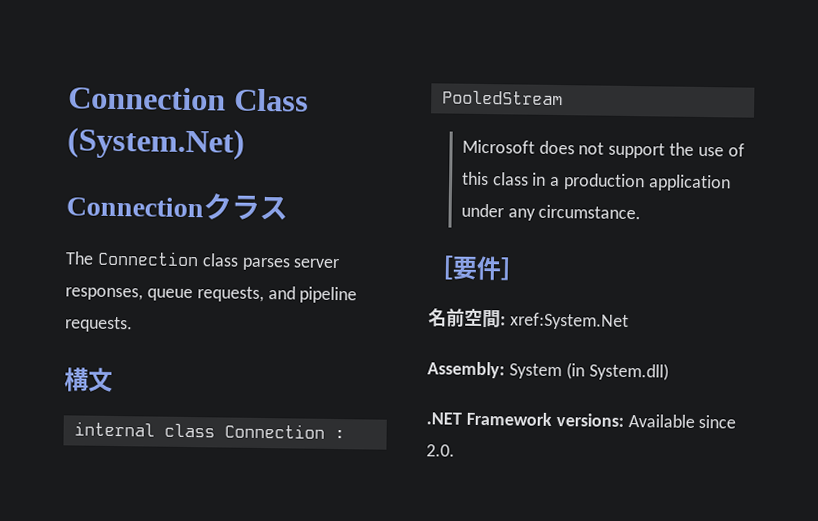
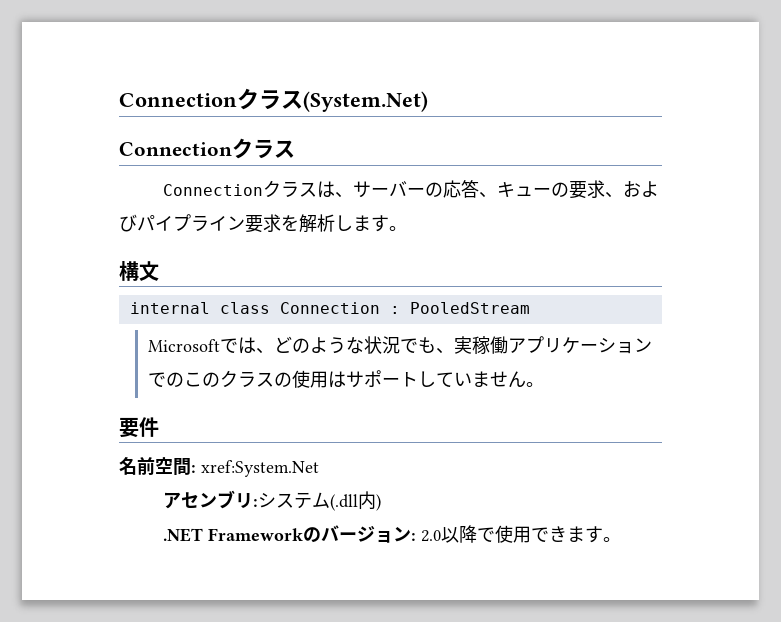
- Connection Class (System.Net)
+ Connectionクラス(System.Net)
- The Connection class parses server responses, queue requests, and pipeline requests.
+ Connectionクラスは、サーバーの応答、キューの要求、およびパイプライン要求を解析します。
- Microsoft does not support the use of this class in a production application under any circumstance.
- ［要件］
+ Microsoftでは、どのような状況でも、実稼働アプリケーションでのこのクラスの使用はサポートしていません。
+ 要件
- Assembly: System (in System.dll)
- .NET Framework versions: Available since 2.0.
+ アセンブリ:システム(.dll内)
+ .NET Frameworkのバージョン: 2.0以降で使用できます。

